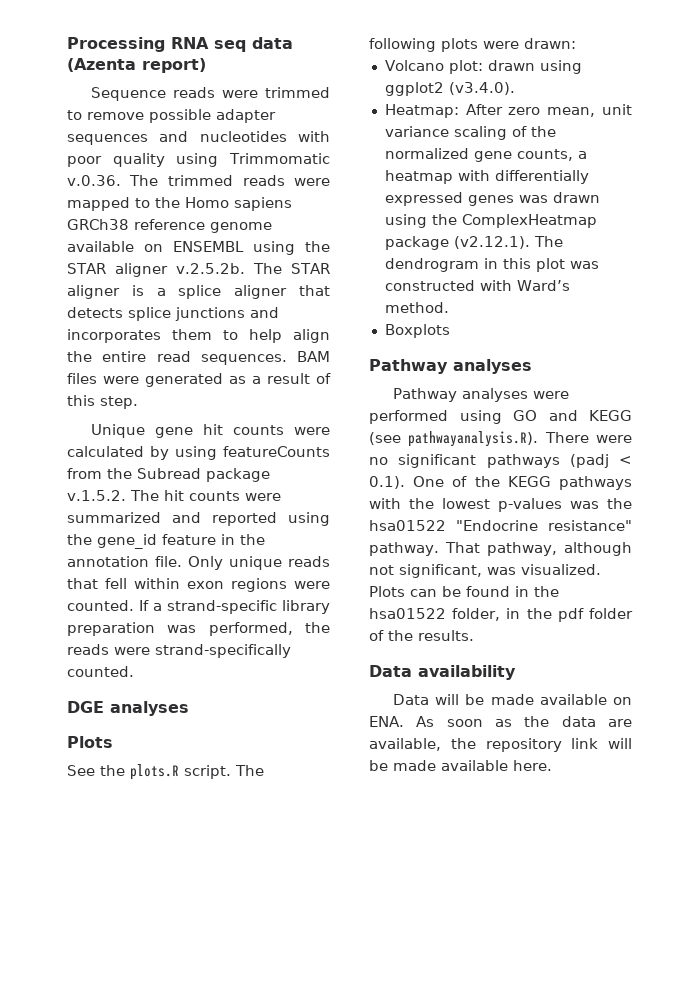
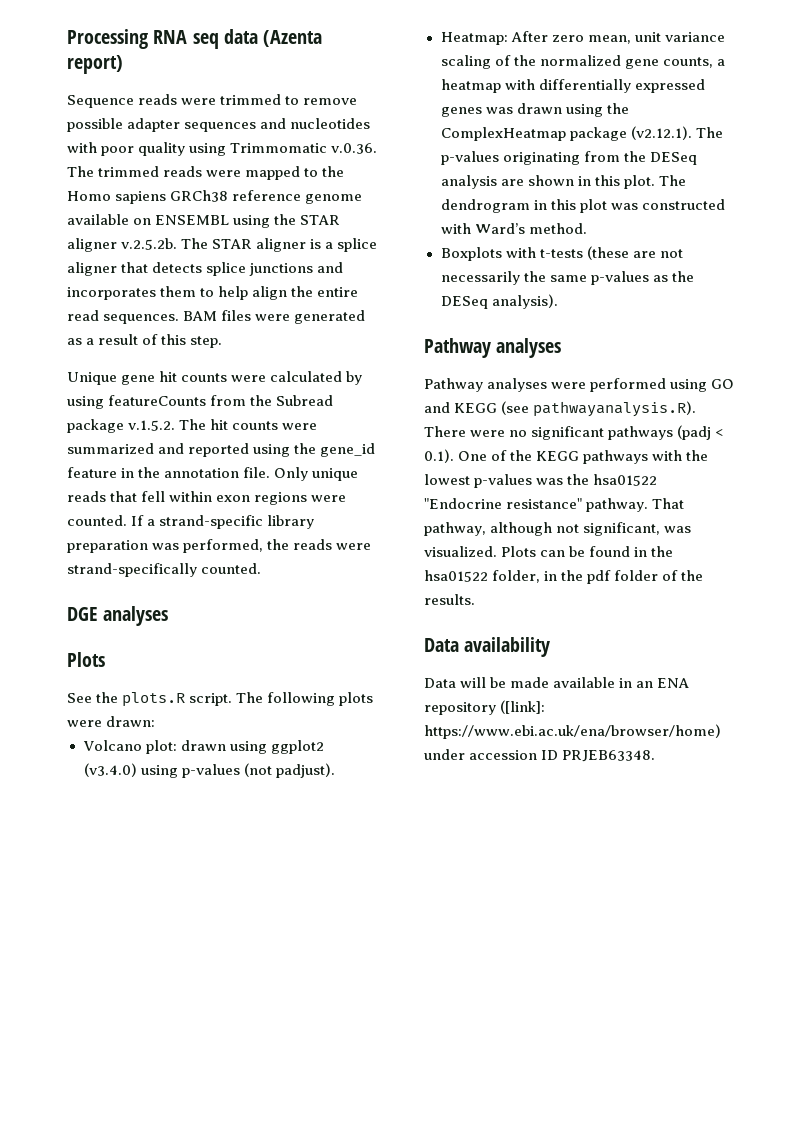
- Volcano plot: drawn using ggplot2 (v3.4.0).
+ Volcano plot: drawn using ggplot2 (v3.4.0) using p-values (not padjust).
- Heatmap: After zero mean, unit variance scaling of the normalized gene counts, a heatmap with differentially expressed genes was drawn using the ComplexHeatmap package (v2.12.1). The dendrogram in this plot was constructed with Ward’s method.
+ Heatmap: After zero mean, unit variance scaling of the normalized gene counts, a heatmap with differentially expressed genes was drawn using the ComplexHeatmap package (v2.12.1). The p-values originating from the DESeq analysis are shown in this plot. The dendrogram in this plot was constructed with Ward’s method.
- Boxplots
+ Boxplots with t-tests (these are not necessarily the same p-values as the DESeq analysis).
- Data will be made available on ENA. As soon as the data are available, the repository link will be made available here.
+ Data will be made available in an ENA repository ([link]: https://www.ebi.ac.uk/ena/browser/home) under accession ID PRJEB63348.

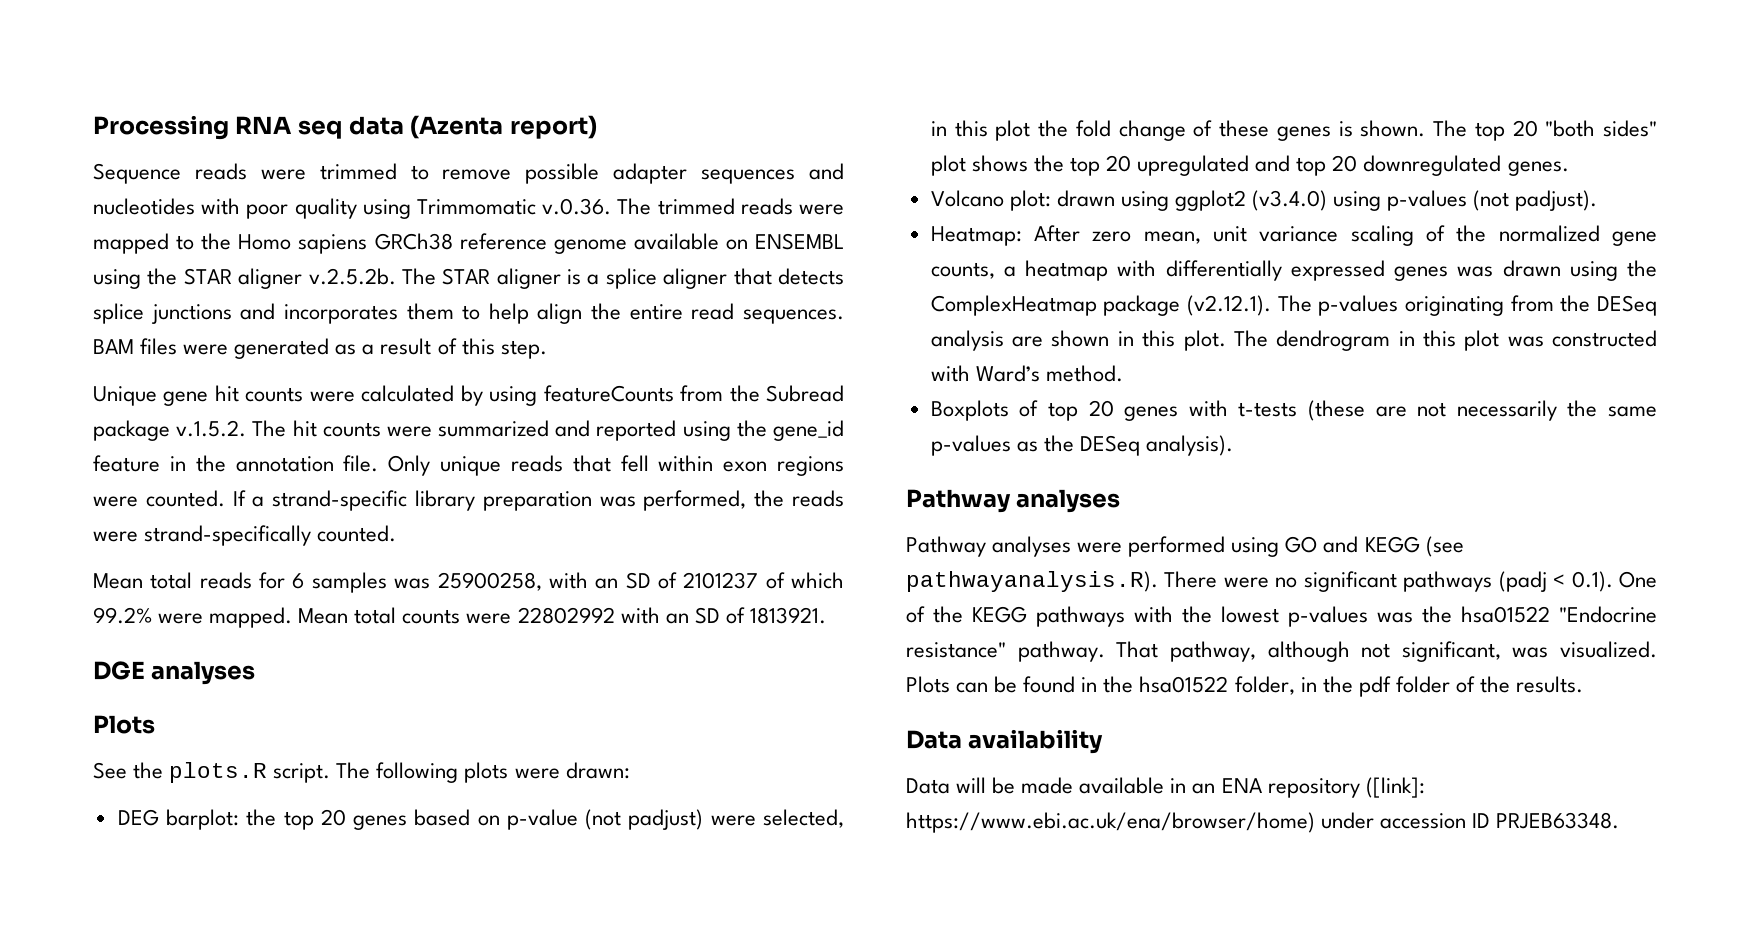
+ Mean total reads for 6 samples was 25900258, with an SD of 2101237 of which 99.2% were mapped. Mean total counts were 22802992 with an SD of 1813921.
+ DEG barplot: the top 20 genes based on p-value (not padjust) were selected, in this plot the fold change of these genes is shown. The top 20 "both sides" plot shows the top 20 upregulated and top 20 downregulated genes.
- Boxplots with t-tests (these are not necessarily the same p-values as the DESeq analysis).
+ Boxplots of top 20 genes with t-tests (these are not necessarily the same p-values as the DESeq analysis).

